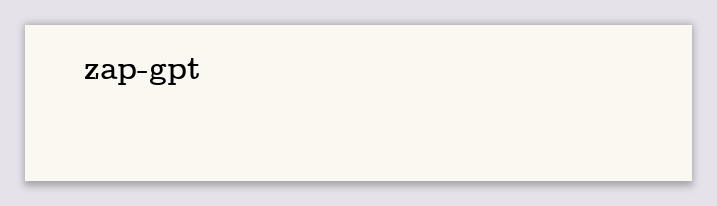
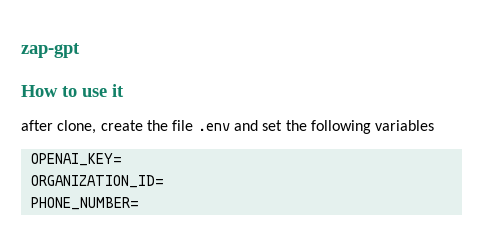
+ How to use it
+ after clone, create the file .env and set the following variables
+ OPENAI_KEY=
+ ORGANIZATION_ID=
+ PHONE_NUMBER=

